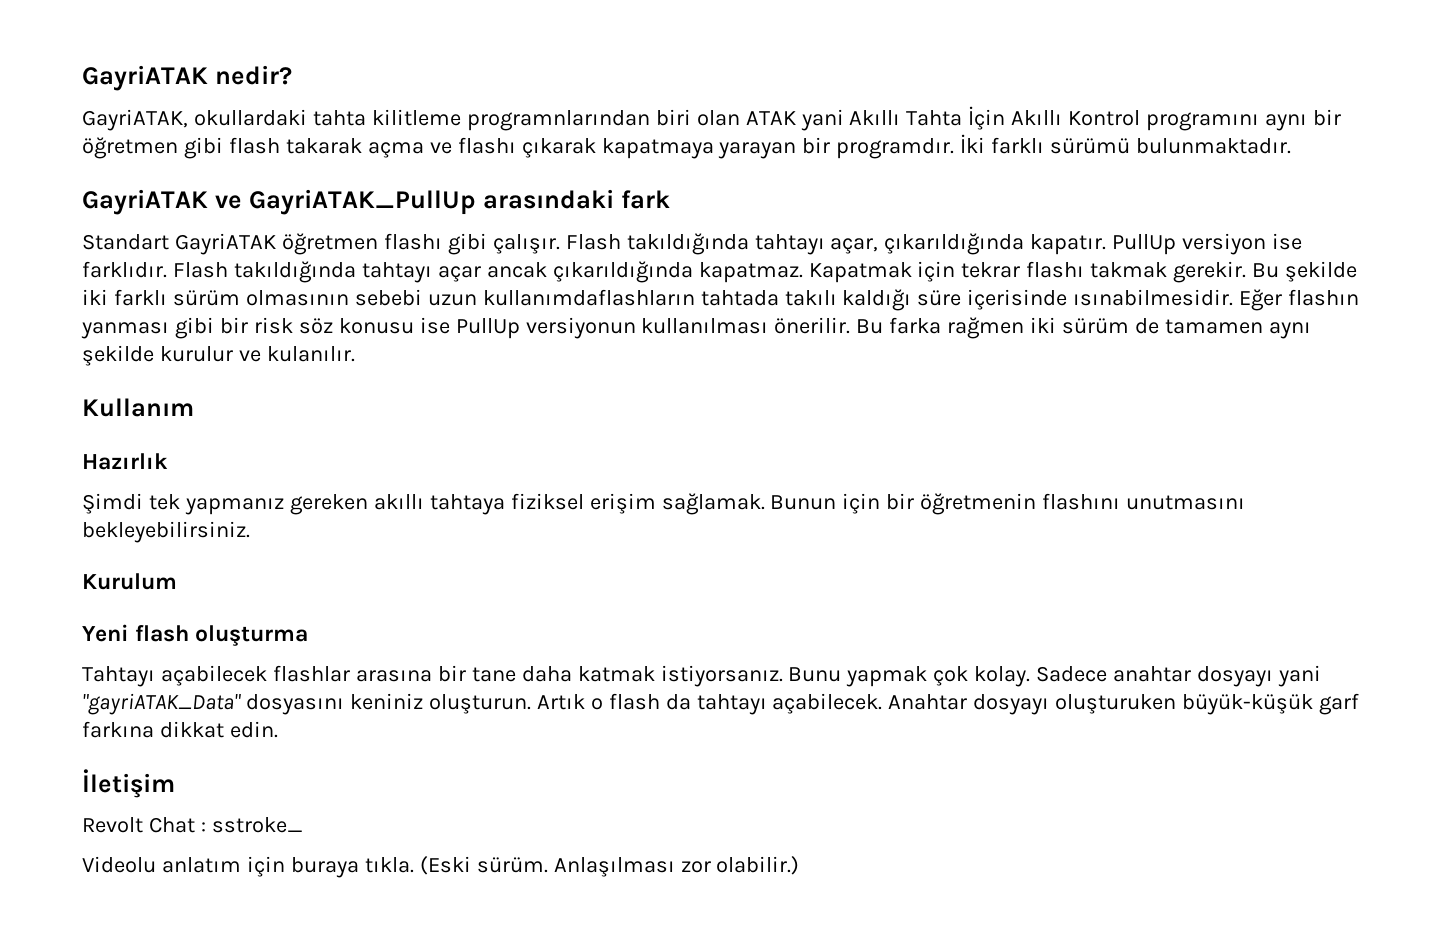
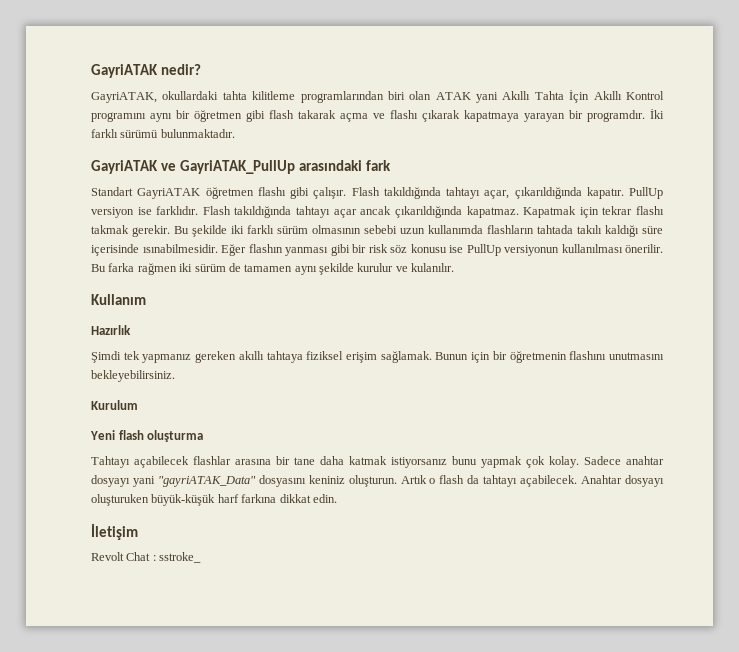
- GayriATAK, okullardaki tahta kilitleme programnlarından biri olan ATAK yani Akıllı Tahta İçin Akıllı Kontrol programını aynı bir öğretmen gibi flash takarak açma ve flashı çıkarak kapatmaya yarayan bir programdır.
+ GayriATAK, okullardaki tahta kilitleme programlarından biri olan ATAK yani Akıllı Tahta İçin Akıllı Kontrol programını aynı bir öğretmen gibi flash takarak açma ve flashı çıkarak kapatmaya yarayan bir programdır.
- Bu şekilde iki farklı sürüm olmasının sebebi uzun kullanımdaflashların tahtada takılı kaldığı süre içerisinde ısınabilmesidir.
+ Bu şekilde iki farklı sürüm olmasının sebebi uzun kullanımda flashların tahtada takılı kaldığı süre içerisinde ısınabilmesidir.
- Tahtayı açabilecek flashlar arasına bir tane daha katmak istiyorsanız. Bunu yapmak çok kolay.
+ Tahtayı açabilecek flashlar arasına bir tane daha katmak istiyorsanız bunu yapmak çok kolay.
- Anahtar dosyayı oluşturuken büyük-küşük garf farkına dikkat edin.
+ Anahtar dosyayı oluşturuken büyük-küşük harf farkına dikkat edin.
- Videolu anlatım için buraya tıkla. (Eski sürüm. Anlaşılması zor olabilir.)

